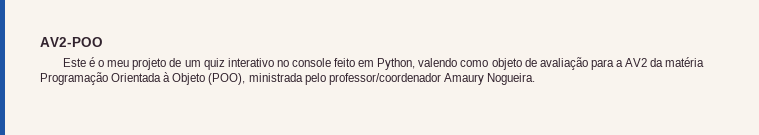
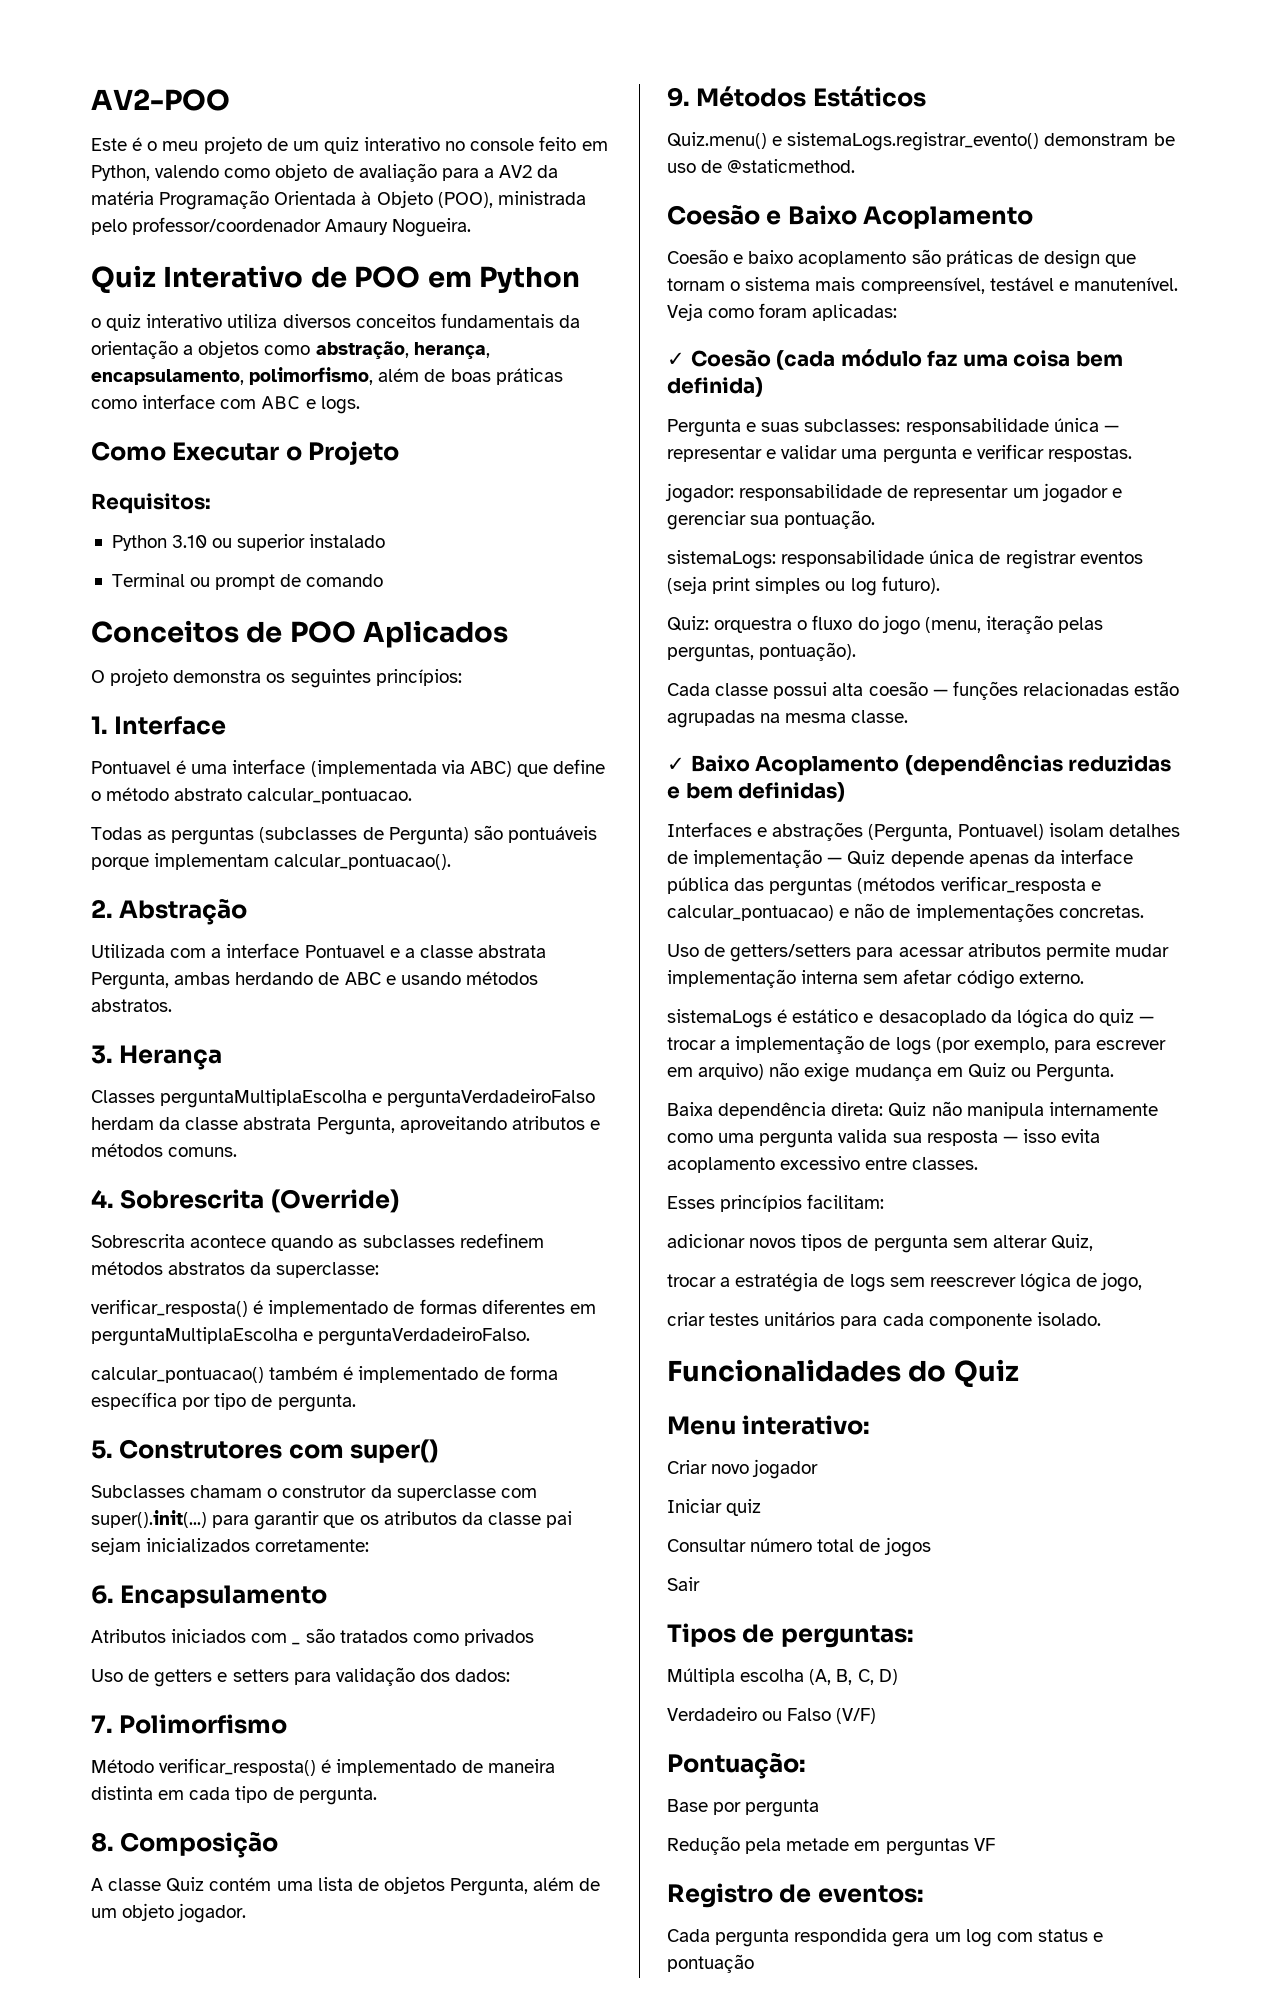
+ Quiz Interativo de POO em Python
+ o quiz interativo utiliza diversos conceitos fundamentais da orientação a objetos como abstração, herança, encapsulamento, polimorfismo, além de boas práticas como interface com ABC e logs.
+ Como Executar o Projeto
+ Requisitos:
+ Python 3.10 ou superior instalado
+ Terminal ou prompt de comando
+ Conceitos de POO Aplicados
+ O projeto demonstra os seguintes princípios:
+ 1. Interface
+ Pontuavel é uma interface (implementada via ABC) que define o método abstrato calcular_pontuacao.
+ Todas as perguntas (subclasses de Pergunta) são pontuáveis porque implementam calcular_pontuacao().
+ 2. Abstração
+ Utilizada com a interface Pontuavel e a classe abstrata Pergunta, ambas herdando de ABC e usando métodos abstratos.
+ 3. Herança
+ Classes perguntaMultiplaEscolha e perguntaVerdadeiroFalso herdam da classe abstrata Pergunta, aproveitando atributos e métodos comuns.
+ 4. Sobrescrita (Override)
+ Sobrescrita acontece quando as subclasses redefinem métodos abstratos da superclasse:
+ verificar_resposta() é implementado de formas diferentes em perguntaMultiplaEscolha e perguntaVerdadeiroFalso.
+ calcular_pontuacao() também é implementado de forma específica por tipo de pergunta.
+ 5. Construtores com super()
+ Subclasses chamam o construtor da superclasse com super().init(...) para garantir que os atributos da classe pai sejam inicializados corretamente:
+ 6. Encapsulamento
+ Atributos iniciados com _ são tratados como privados
+ Uso de getters e setters para validação dos dados:
+ 7. Polimorfismo
+ Método verificar_resposta() é implementado de maneira distinta em cada tipo de pergunta.
+ 8. Composição
+ A classe Quiz contém uma lista de objetos Pergunta, além de um objeto jogador.
+ 9. Métodos Estáticos
+ Quiz.menu() e sistemaLogs.registrar_evento() demonstram be uso de @staticmethod.
+ Coesão e Baixo Acoplamento
+ Coesão e baixo acoplamento são práticas de design que tornam o sistema mais compreensível, testável e manutenível. Veja como foram aplicadas:
+ ✓ Coesão (cada módulo faz uma coisa bem definida)
+ Pergunta e suas subclasses: responsabilidade única — representar e validar uma pergunta e verificar respostas.
+ jogador: responsabilidade de representar um jogador e gerenciar sua pontuação.
+ sistemaLogs: responsabilidade única de registrar eventos (seja print simples ou log futuro).
+ Quiz: orquestra o fluxo do jogo (menu, iteração pelas perguntas, pontuação).
+ Cada classe possui alta coesão — funções relacionadas estão agrupadas na mesma classe.
+ ✓ Baixo Acoplamento (dependências reduzidas e bem definidas)
+ Interfaces e abstrações (Pergunta, Pontuavel) isolam detalhes de implementação — Quiz depende apenas da interface pública das perguntas (métodos verificar_resposta e calcular_pontuacao) e não de implementações concretas.
+ Uso de getters/setters para acessar atributos permite mudar implementação interna sem afetar código externo.
+ sistemaLogs é estático e desacoplado da lógica do quiz — trocar a implementação de logs (por exemplo, para escrever em arquivo) não exige mudança em Quiz ou Pergunta.
+ Baixa dependência direta: Quiz não manipula internamente como uma pergunta valida sua resposta — isso evita acoplamento excessivo entre classes.
+ Esses princípios facilitam:
+ adicionar novos tipos de pergunta sem alterar Quiz,
+ trocar a estratégia de logs sem reescrever lógica de jogo,
+ criar testes unitários para cada componente isolado.
+ Funcionalidades do Quiz
+ Menu interativo:
+ Criar novo jogador
+ Iniciar quiz
+ Consultar número total de jogos
+ Sair
+ Tipos de perguntas:
+ Múltipla escolha (A, B, C, D)
+ Verdadeiro ou Falso (V/F)
+ Pontuação:
+ Base por pergunta
+ Redução pela metade em perguntas VF
+ Registro de eventos:
+ Cada pergunta respondida gera um log com status e pontuação

